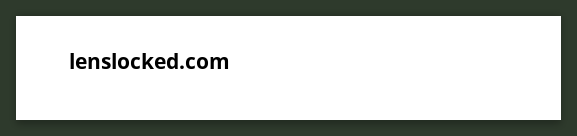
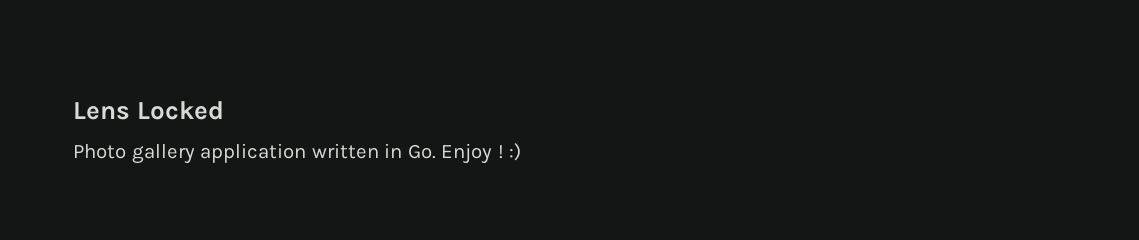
- lenslocked.com
+ Lens Locked
+ Photo gallery application written in Go. Enjoy ! :)

